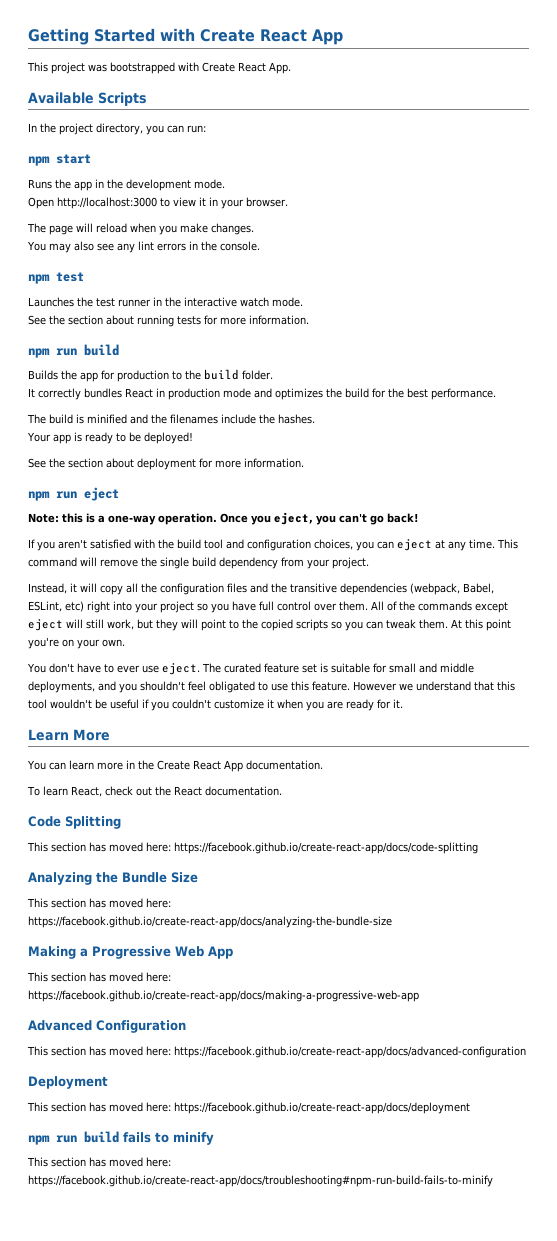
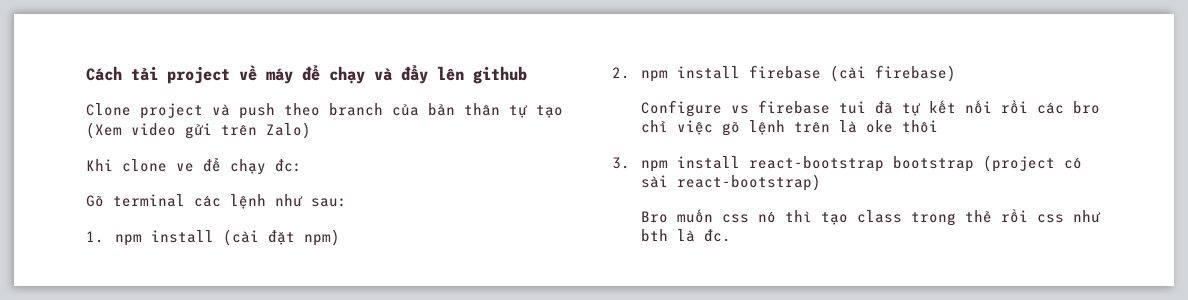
- Getting Started with Create React App
- This project was bootstrapped with Create React App.
- Available Scripts
- In the project directory, you can run:
- npm start
- Runs the app in the development mode.
- Open http://localhost:3000 to view it in your browser.
- The page will reload when you make changes.
- You may also see any lint errors in the console.
- npm test
- Launches the test runner in the interactive watch mode.
- See the section about running tests for more information.
- npm run build
- Builds the app for production to the build folder.
- It correctly bundles React in production mode and optimizes the build for the best performance.
- The build is minified and the filenames include the hashes.
- Your app is ready to be deployed!
- See the section about deployment for more information.
- npm run eject
- Note: this is a one-way operation. Once you eject, you can't go back!
- If you aren't satisfied with the build tool and configuration choices, you can eject at any time. This command will remove the single build dependency from your project.
- Instead, it will copy all the configuration files and the transitive dependencies (webpack, Babel, ESLint, etc) right into your project so you have full control over them. All of the commands except eject will still work, but they will point to the copied scripts so you can tweak them. At this point you're on your own.
- You don't have to ever use eject. The curated feature set is suitable for small and middle deployments, and you shouldn't feel obligated to use this feature. However we understand that this tool wouldn't be useful if you couldn't customize it when you are ready for it.
- Learn More
- You can learn more in the Create React App documentation.
- To learn React, check out the React documentation.
- Code Splitting
- This section has moved here: https://facebook.github.io/create-react-app/docs/code-splitting
- Analyzing the Bundle Size
- This section has moved here: https://facebook.github.io/create-react-app/docs/analyzing-the-bundle-size
- Making a Progressive Web App
- This section has moved here: https://facebook.github.io/create-react-app/docs/making-a-progressive-web-app
- Advanced Configuration
- This section has moved here: https://facebook.github.io/create-react-app/docs/advanced-configuration
- Deployment
- This section has moved here: https://facebook.github.io/create-react-app/docs/deployment
- npm run build fails to minify
- This section has moved here: https://facebook.github.io/create-react-app/docs/troubleshooting#npm-run-build-fails-to-minify
+ Cách tải project về máy để chạy và đẩy lên github
+ Clone project và push theo branch của bản thân tự tạo (Xem video gửi trên Zalo)
+ Khi clone ve để chạy đc:
+ Gõ terminal các lệnh như sau:
+ 1. npm install (cài đặt npm)
+ 2. npm install firebase (cài firebase)
+ Configure vs firebase tui đã tự kết nối rồi các bro chỉ việc gõ lệnh trên là oke thôi
+ 3. npm install react-bootstrap bootstrap (project có sài react-bootstrap)
+ Bro muốn css nó thì tạo class trong thẻ rồi css như bth là đc.

